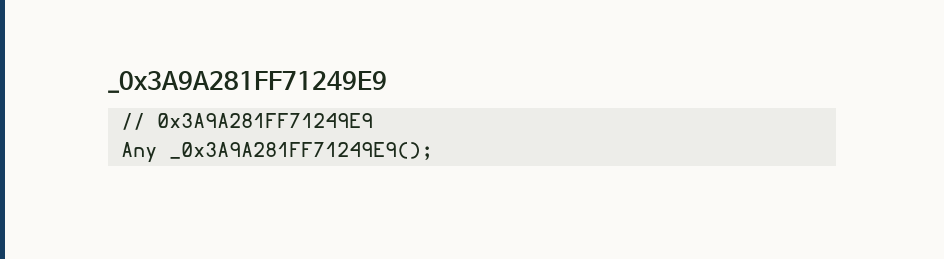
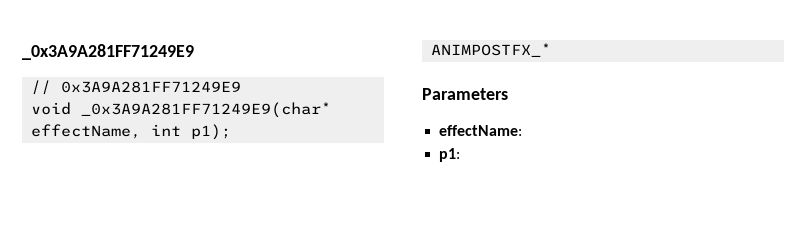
- Any _0x3A9A281FF71249E9();
+ void _0x3A9A281FF71249E9(char* effectName, int p1);
+ ANIMPOSTFX_*
+ Parameters
+ effectName:
+ p1:

